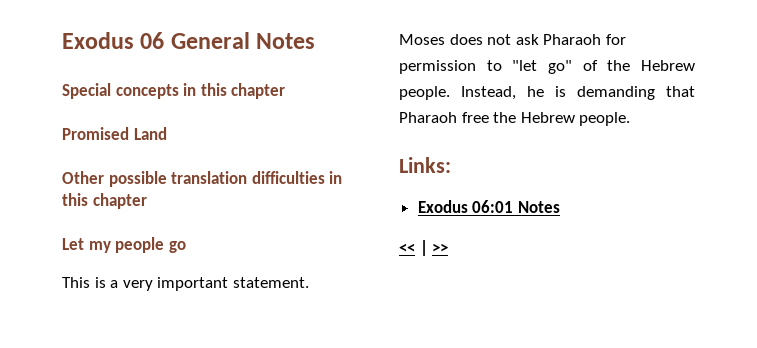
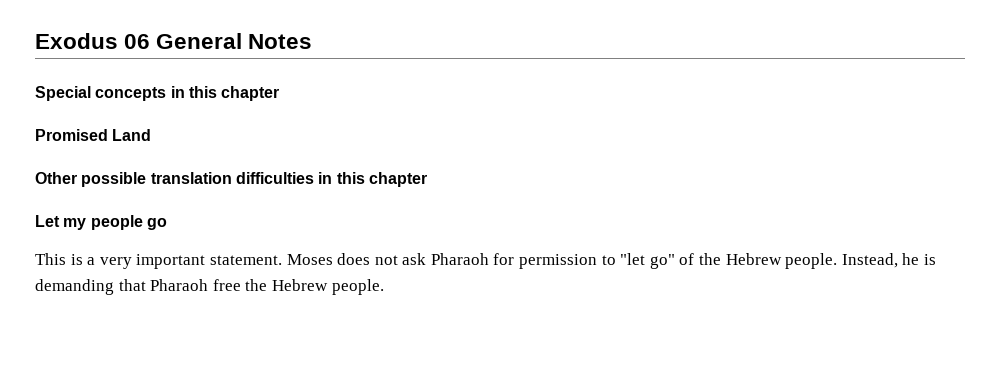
- Links:
- Exodus 06:01 Notes
- << | >>

